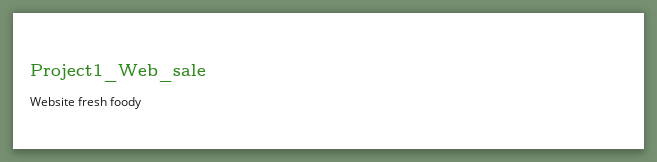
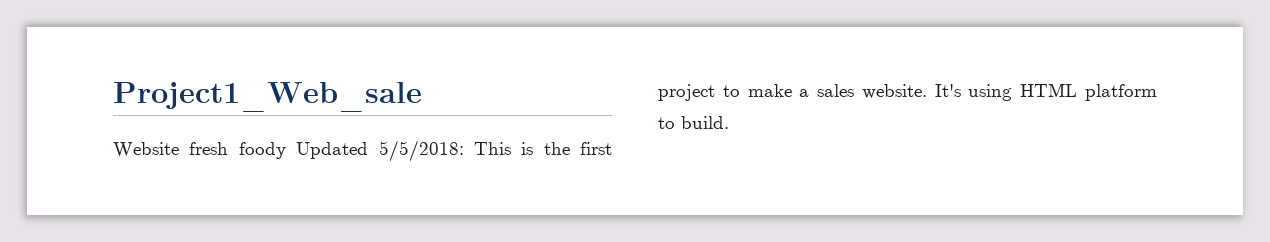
- Website fresh foody
+ Website fresh foody Updated 5/5/2018: This is the first project to make a sales website. It's using HTML platform to build.

